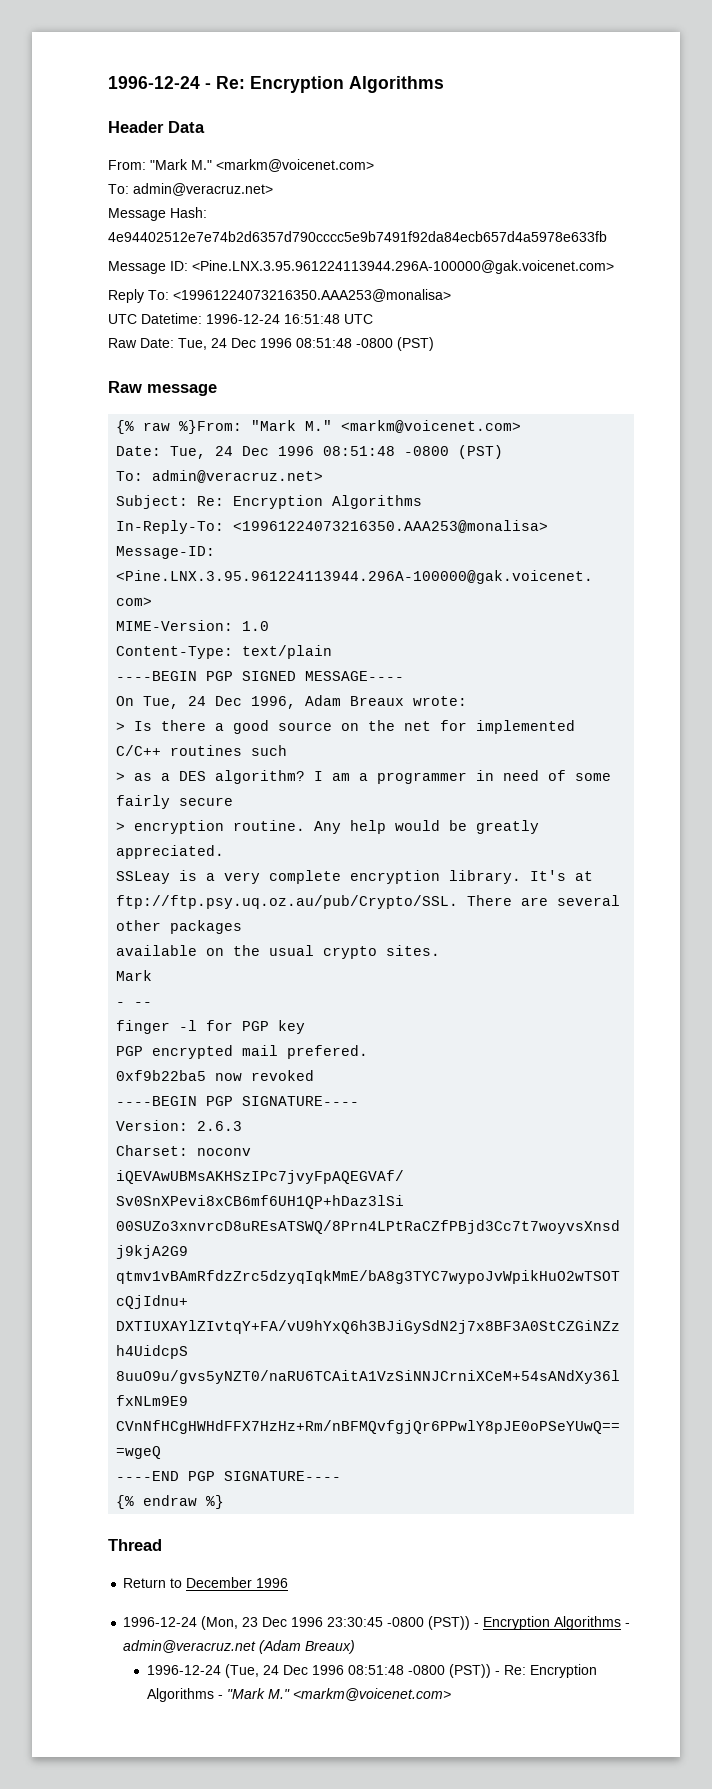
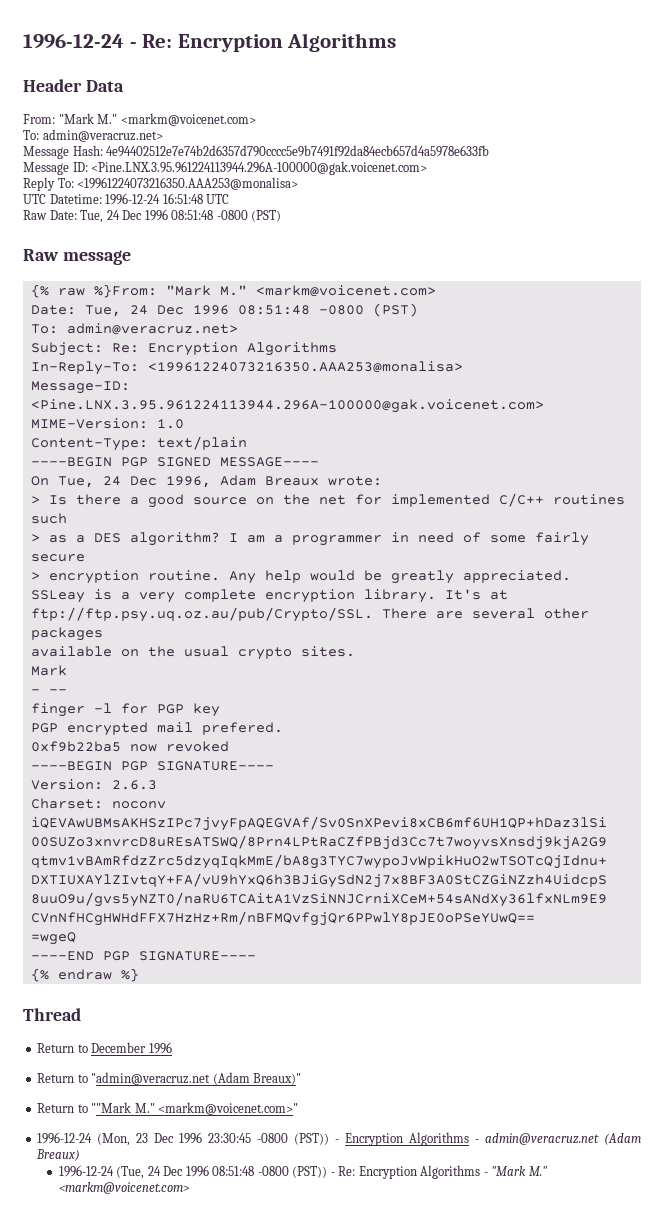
+ Return to "admin@veracruz.net (Adam Breaux)"
+ Return to ""Mark M." <markm@voicenet.com>"

